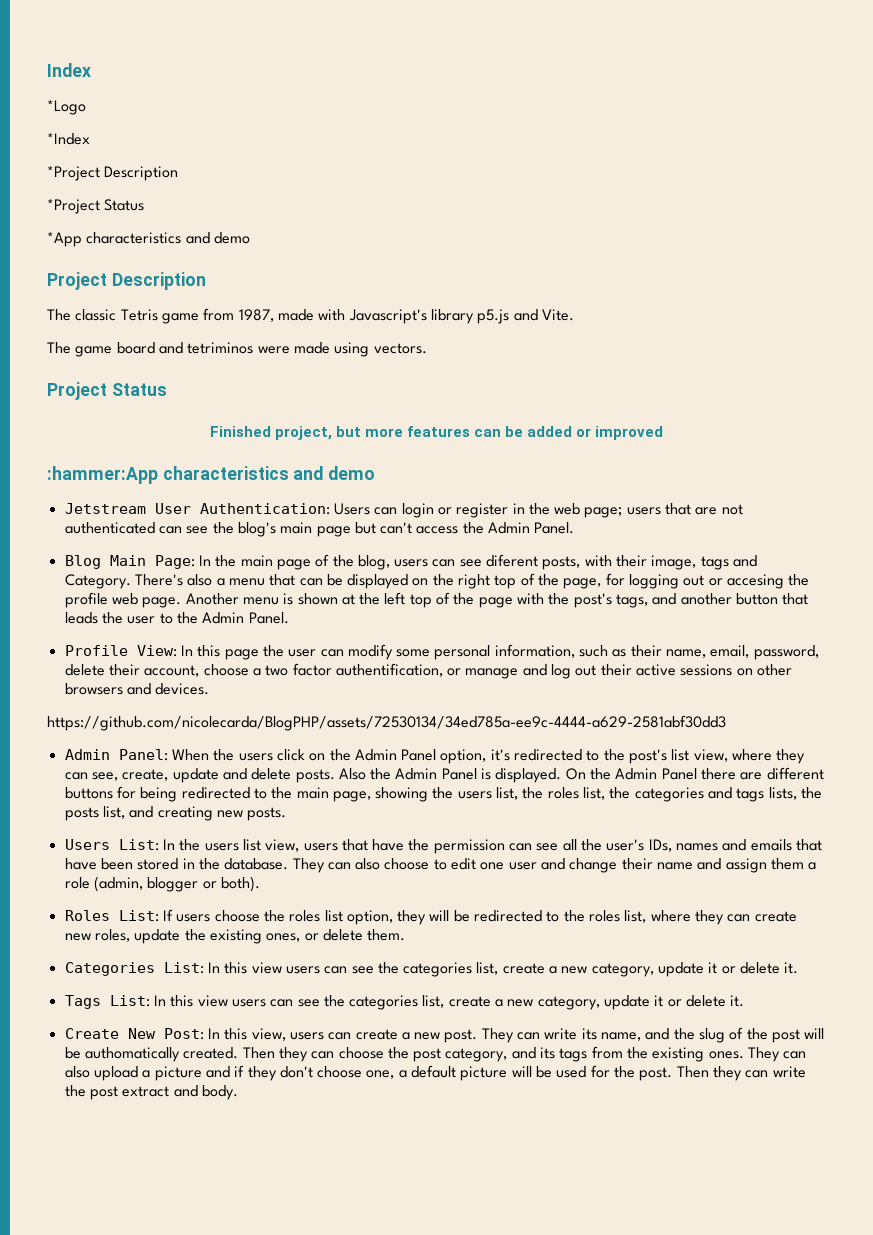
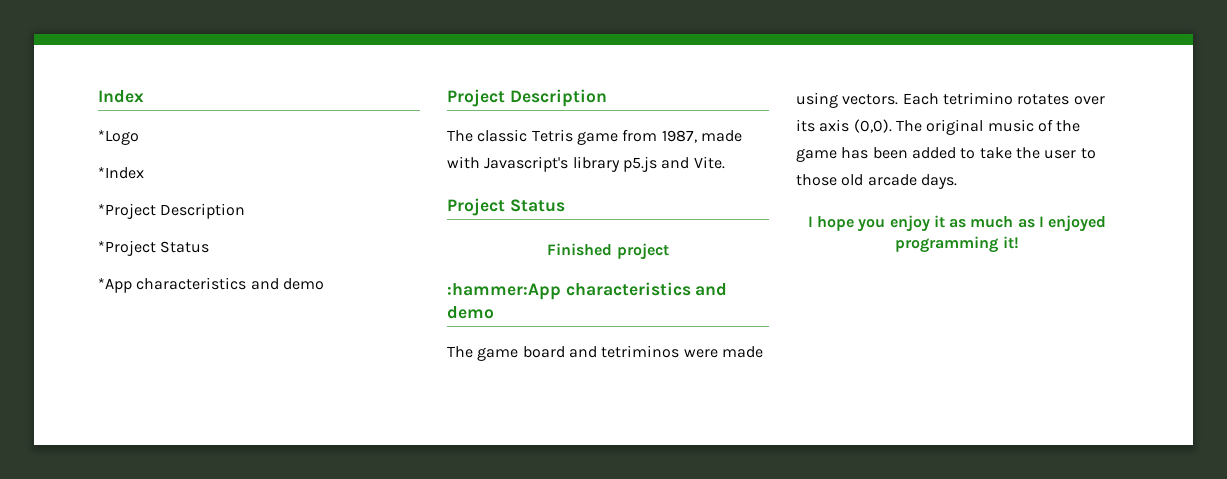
+ Project Status
+ Finished project
+ :hammer:App characteristics and demo
- The game board and tetriminos were made using vectors.
- Project Status
- Finished project, but more features can be added or improved
- :hammer:App characteristics and demo
- Jetstream User Authentication: Users can login or register in the web page; users that are not authenticated can see the blog's main page but can't access the Admin Panel.
- Blog Main Page: In the main page of the blog, users can see diferent posts, with their image, tags and Category. There's also a menu that can be displayed on the right top of the page, for logging out or accesing the profile web page. Another menu is shown at the left top of the page with the post's tags, and another button that leads the user to the Admin Panel.
- Profile View: In this page the user can modify some personal information, such as their name, email, password, delete their account, choose a two factor authentification, or manage and log out their active sessions on other browsers and devices.
- https://github.com/nicolecarda/BlogPHP/assets/72530134/34ed785a-ee9c-4444-a629-2581abf30dd3
- Admin Panel: When the users click on the Admin Panel option, it's redirected to the post's list view, where they can see, create, update and delete posts. Also the Admin Panel is displayed. On the Admin Panel there are different buttons for being redirected to the main page, showing the users list, the roles list, the categories and tags lists, the posts list, and creating new posts.
- Users List: In the users list view, users that have the permission can see all the user's IDs, names and emails that have been stored in the database. They can also choose to edit one user and change their name and assign them a role (admin, blogger or both).
- Roles List: If users choose the roles list option, they will be redirected to the roles list, where they can create new roles, update the existing ones, or delete them.
- Categories List: In this view users can see the categories list, create a new category, update it or delete it.
- Tags List: In this view users can see the categories list, create a new category, update it or delete it.
- Create New Post: In this view, users can create a new post. They can write its name, and the slug of the post will be authomatically created. Then they can choose the post category, and its tags from the existing ones. They can also upload a picture and if they don't choose one, a default picture will be used for the post. Then they can write the post extract and body.
+ The game board and tetriminos were made using vectors. Each tetrimino rotates over its axis (0,0). The original music of the game has been added to take the user to those old arcade days.
+ I hope you enjoy it as much as I enjoyed programming it!

